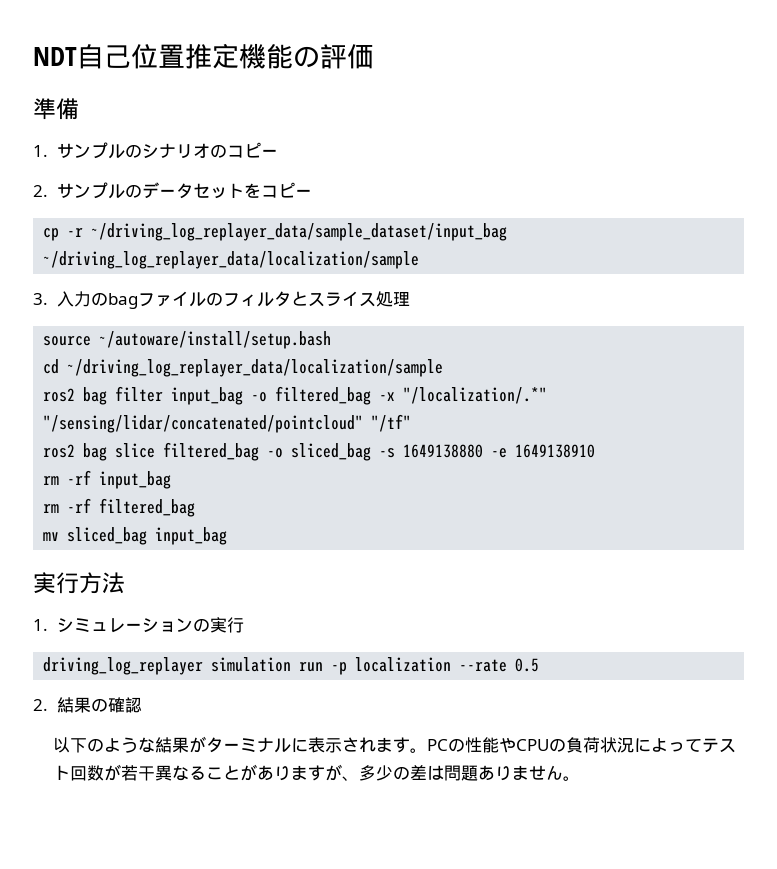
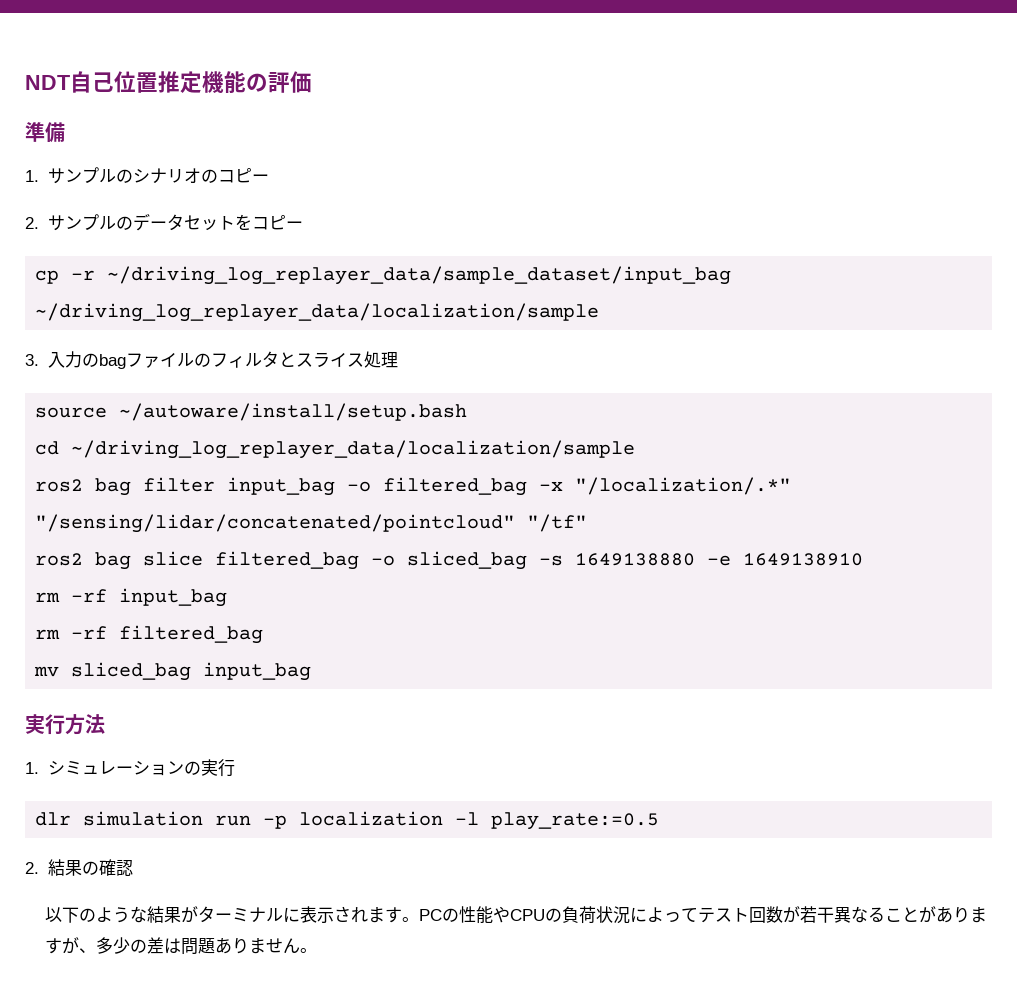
- driving_log_replayer simulation run -p localization --rate 0.5
+ dlr simulation run -p localization -l play_rate:=0.5

